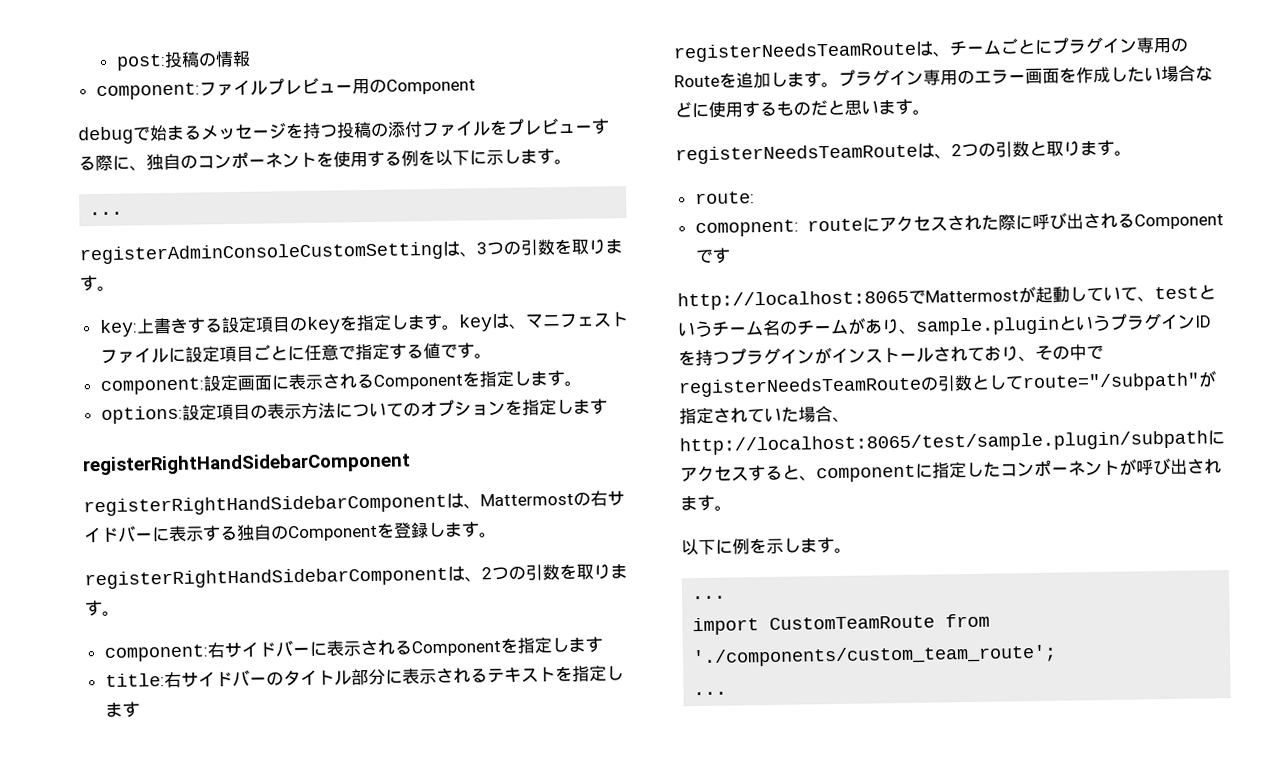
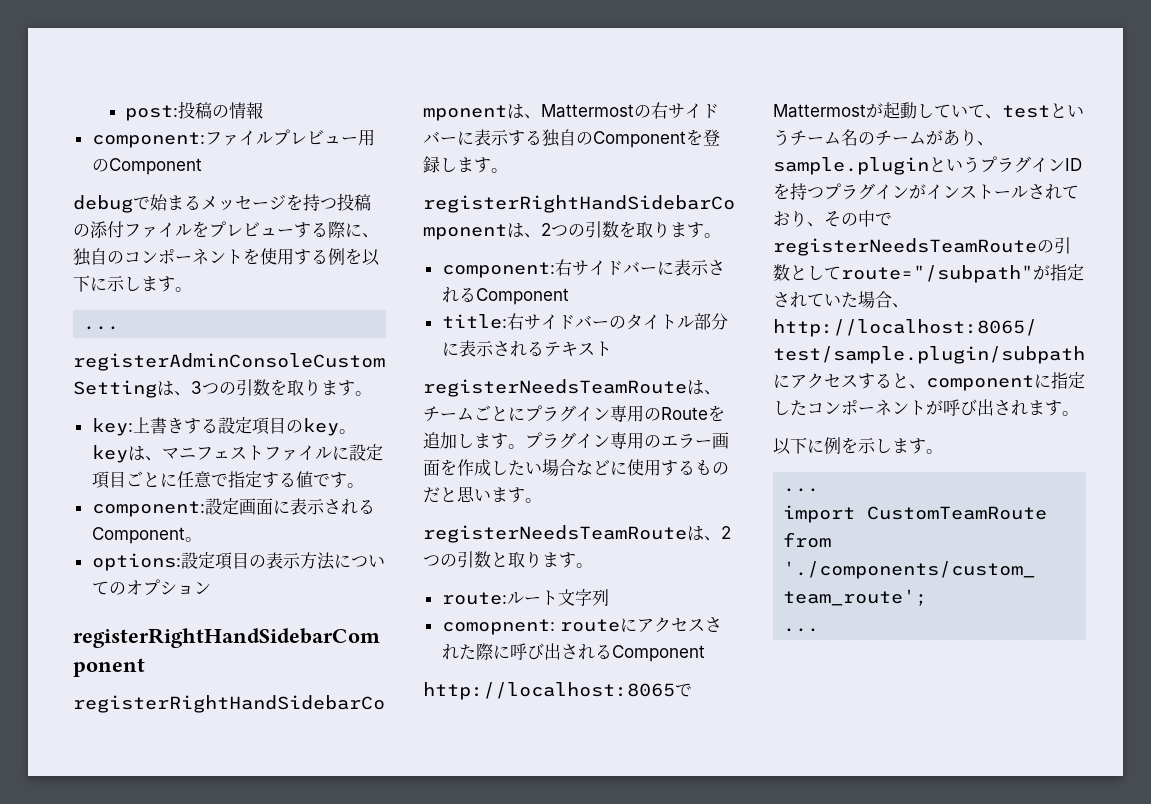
- key:上書きする設定項目のkeyを指定します。keyは、マニフェストファイルに設定項目ごとに任意で指定する値です。
+ key:上書きする設定項目のkey。keyは、マニフェストファイルに設定項目ごとに任意で指定する値です。
- component:設定画面に表示されるComponentを指定します。
+ component:設定画面に表示されるComponent。
- options:設定項目の表示方法についてのオプションを指定します
+ options:設定項目の表示方法についてのオプション
- component:右サイドバーに表示されるComponentを指定します
+ component:右サイドバーに表示されるComponent
- title:右サイドバーのタイトル部分に表示されるテキストを指定します
+ title:右サイドバーのタイトル部分に表示されるテキスト
- route:
+ route:ルート文字列
- comopnent: routeにアクセスされた際に呼び出されるComponentです
+ comopnent: routeにアクセスされた際に呼び出されるComponent

